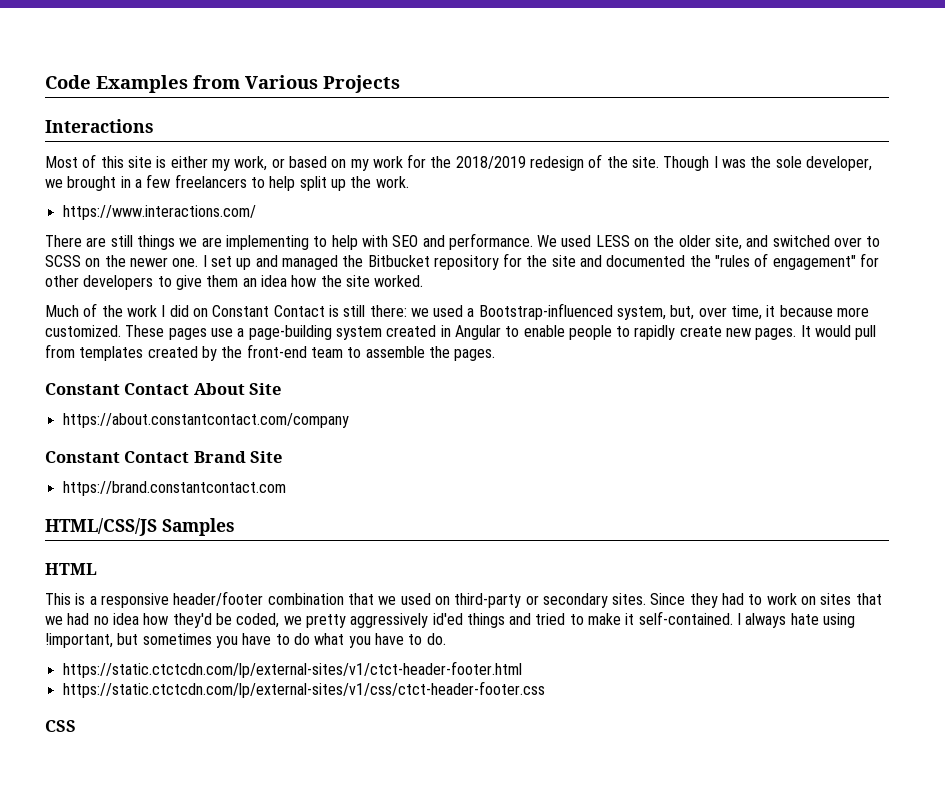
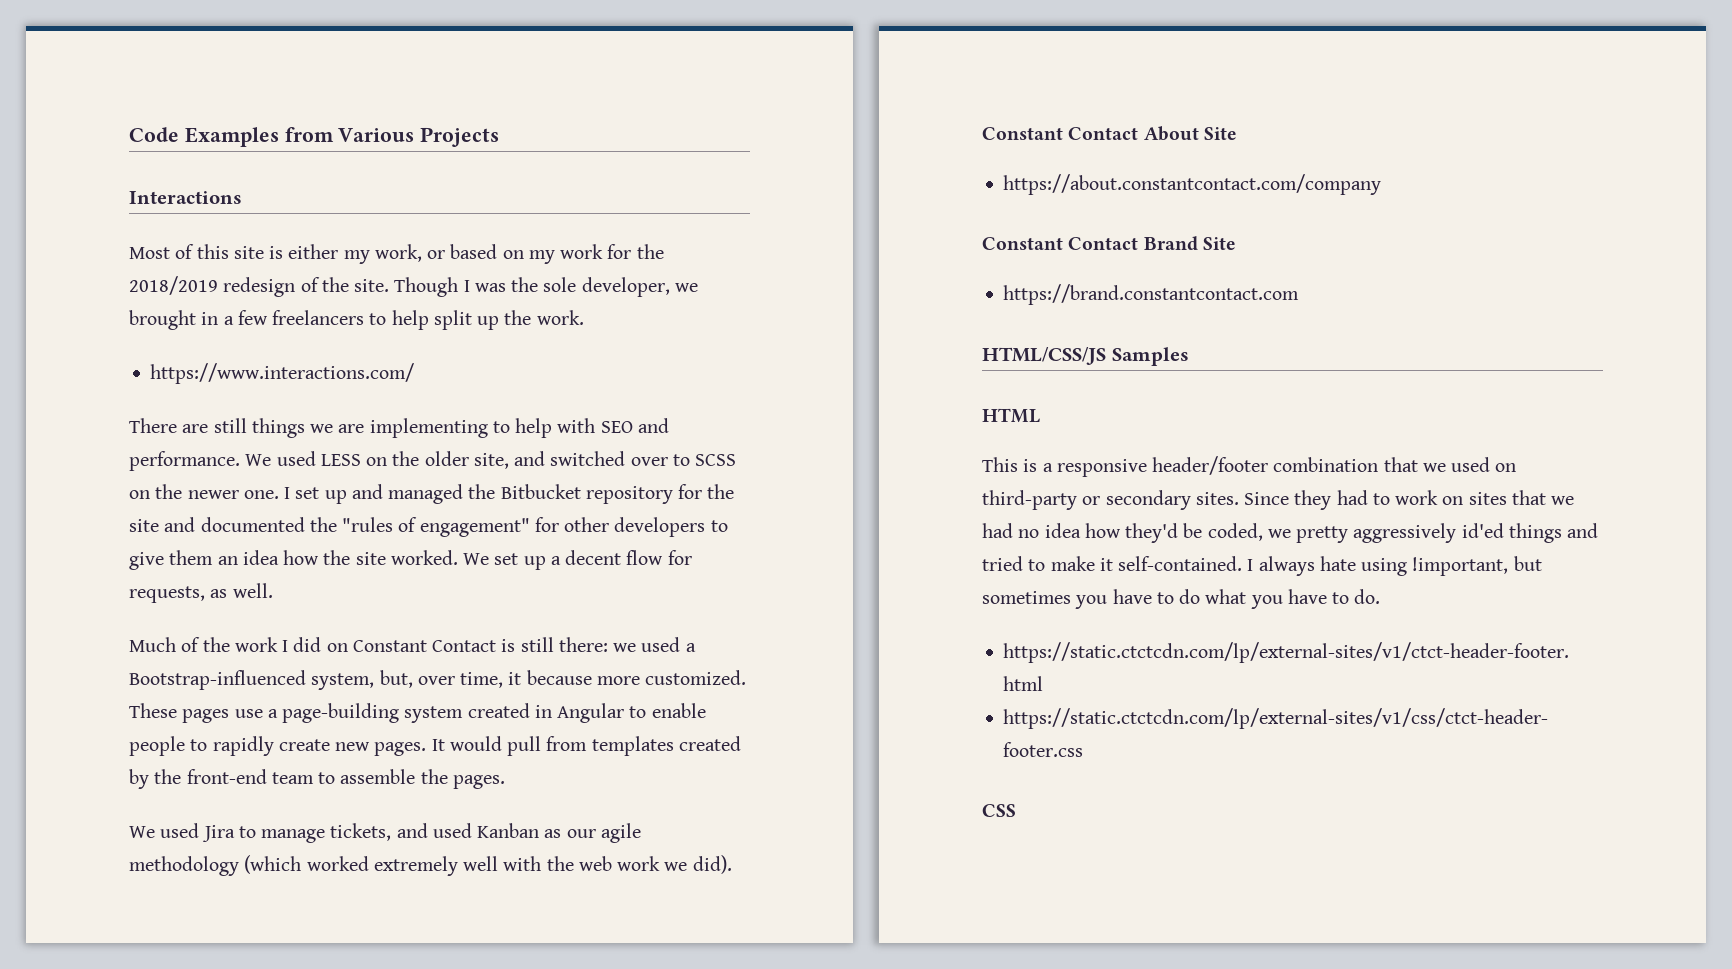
+ We set up a decent flow for requests, as well.
+ We used Jira to manage tickets, and used Kanban as our agile methodology (which worked extremely well with the web work we did).

